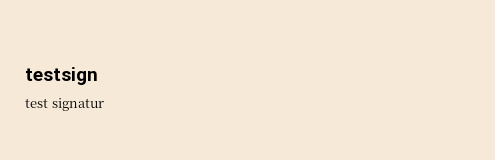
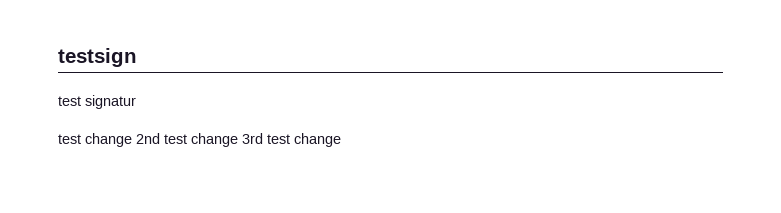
+ test change 2nd test change 3rd test change

